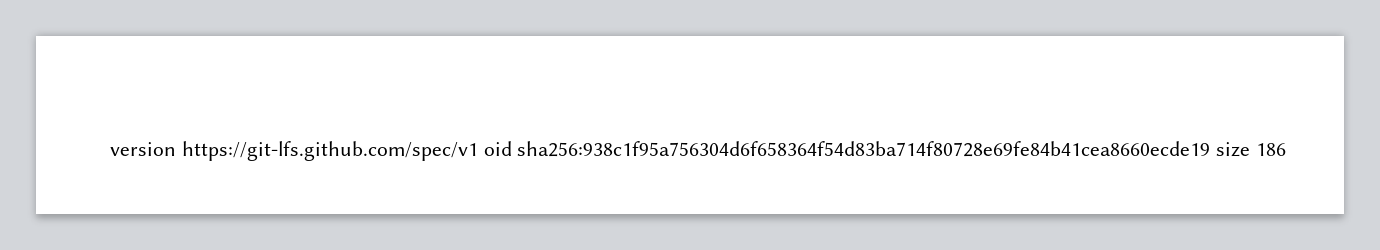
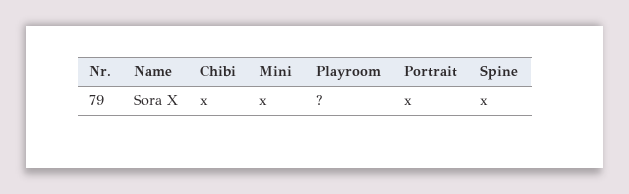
- version https://git-lfs.github.com/spec/v1 oid sha256:938c1f95a756304d6f658364f54d83ba714f80728e69fe84b41cea8660ecde19 size 186
+ Nr. | Name | Chibi | Mini | Playroom | Portrait | Spine
+ 79 | Sora X | x | x | ? | x | x

